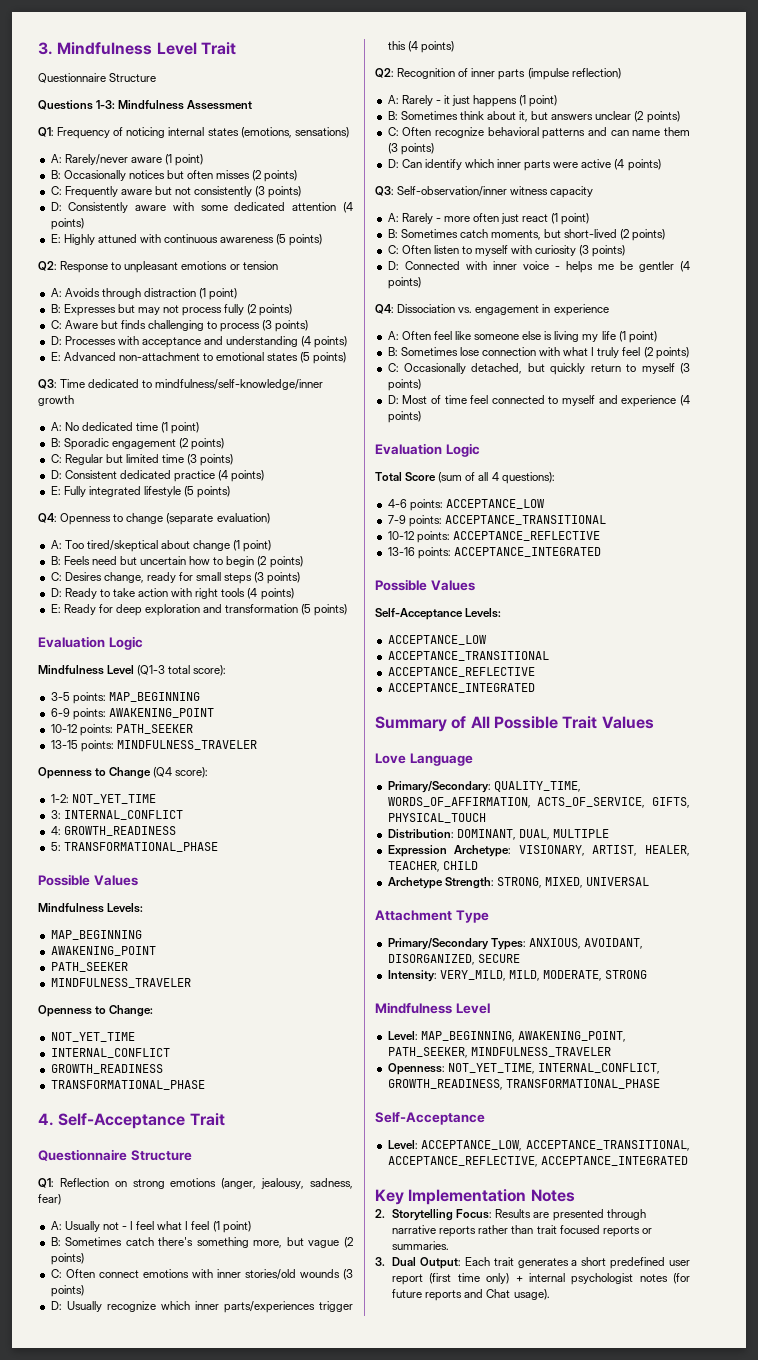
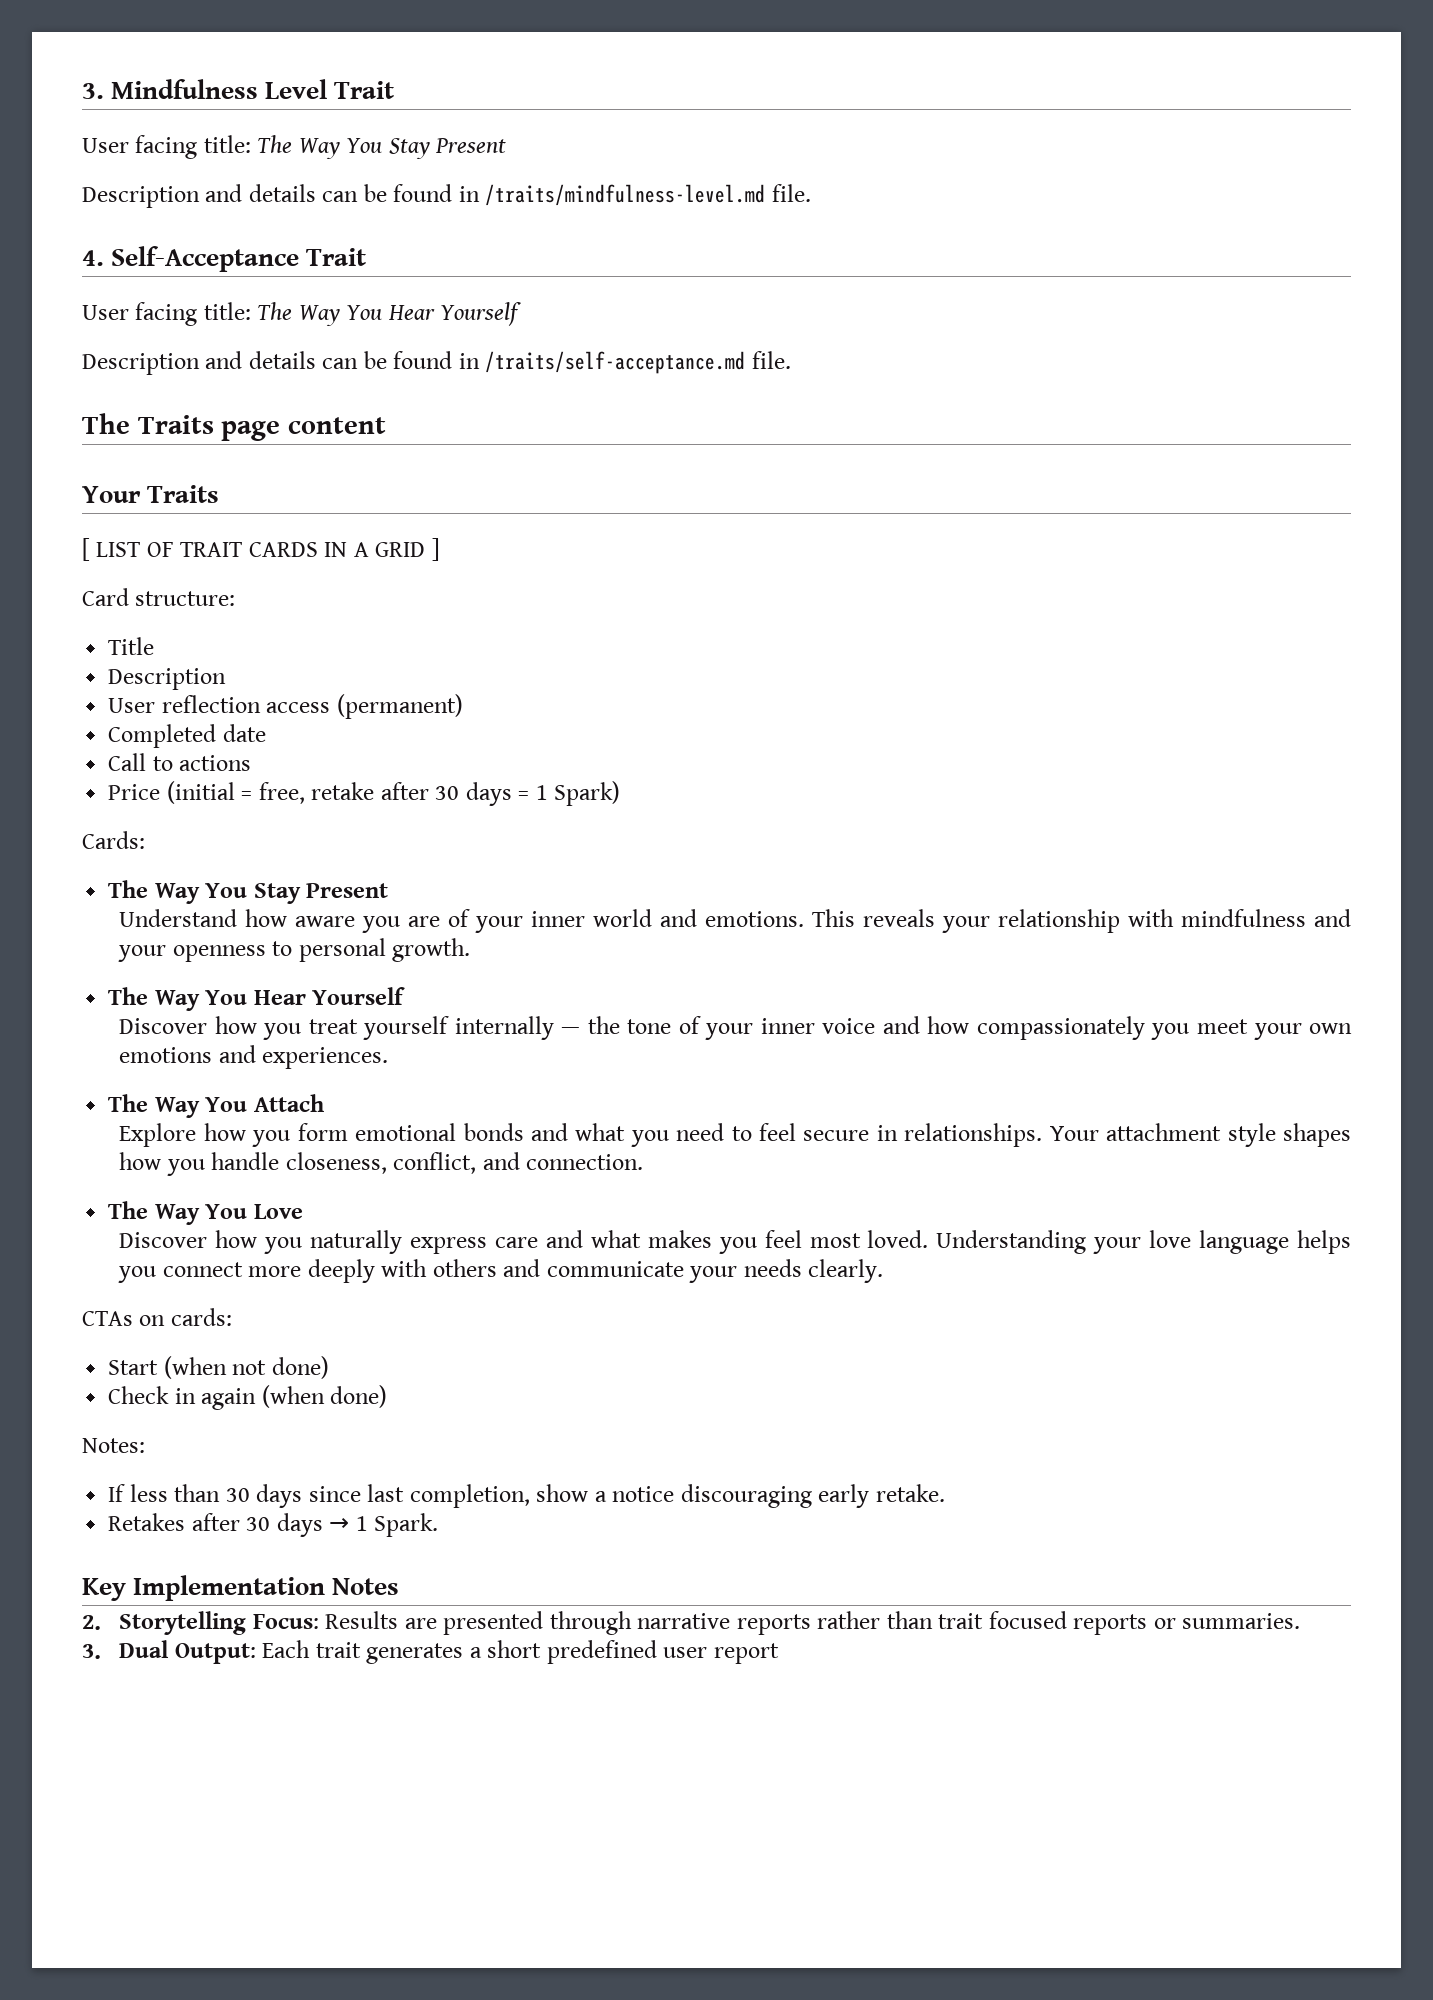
  3. Mindfulness Level Trait
- Questionnaire Structure
- Questions 1-3: Mindfulness Assessment
- Q1: Frequency of noticing internal states (emotions, sensations)
- A: Rarely/never aware (1 point)
- B: Occasionally notices but often misses (2 points)
- C: Frequently aware but not consistently (3 points)
- D: Consistently aware with some dedicated attention (4 points)
- E: Highly attuned with continuous awareness (5 points)
- Q2: Response to unpleasant emotions or tension
- A: Avoids through distraction (1 point)
- B: Expresses but may not process fully (2 points)
- C: Aware but finds challenging to process (3 points)
- D: Processes with acceptance and understanding (4 points)
- E: Advanced non-attachment to emotional states (5 points)
- Q3: Time dedicated to mindfulness/self-knowledge/inner growth
- A: No dedicated time (1 point)
- B: Sporadic engagement (2 points)
- C: Regular but limited time (3 points)
- D: Consistent dedicated practice (4 points)
- E: Fully integrated lifestyle (5 points)
- Q4: Openness to change (separate evaluation)
- A: Too tired/skeptical about change (1 point)
- B: Feels need but uncertain how to begin (2 points)
- C: Desires change, ready for small steps (3 points)
- D: Ready to take action with right tools (4 points)
- E: Ready for deep exploration and transformation (5 points)
- Evaluation Logic
- Mindfulness Level (Q1-3 total score):
- 3-5 points: MAP_BEGINNING
- 6-9 points: AWAKENING_POINT
- 10-12 points: PATH_SEEKER
- 13-15 points: MINDFULNESS_TRAVELER
- Openness to Change (Q4 score):
- 1-2: NOT_YET_TIME
- 3: INTERNAL_CONFLICT
- 4: GROWTH_READINESS
- 5: TRANSFORMATIONAL_PHASE
- Possible Values
- Mindfulness Levels:
- MAP_BEGINNING
- AWAKENING_POINT
- PATH_SEEKER
- MINDFULNESS_TRAVELER
- Openness to Change:
- NOT_YET_TIME
- INTERNAL_CONFLICT
- GROWTH_READINESS
- TRANSFORMATIONAL_PHASE
+ User facing title: The Way You Stay Present
+ Description and details can be found in /traits/mindfulness-level.md file.
  4. Self-Acceptance Trait
- Questionnaire Structure
- Q1: Reflection on strong emotions (anger, jealousy, sadness, fear)
- A: Usually not - I feel what I feel (1 point)
- B: Sometimes catch there's something more, but vague (2 points)
- C: Often connect emotions with inner stories/old wounds (3 points)
- D: Usually recognize which inner parts/experiences trigger this (4 points)
- Q2: Recognition of inner parts (impulse reflection)
- A: Rarely - it just happens (1 point)
- B: Sometimes think about it, but answers unclear (2 points)
- C: Often recognize behavioral patterns and can name them (3 points)
- D: Can identify which inner parts were active (4 points)
- Q3: Self-observation/inner witness capacity
- A: Rarely - more often just react (1 point)
- B: Sometimes catch moments, but short-lived (2 points)
- C: Often listen to myself with curiosity (3 points)
- D: Connected with inner voice - helps me be gentler (4 points)
- Q4: Dissociation vs. engagement in experience
- A: Often feel like someone else is living my life (1 point)
- B: Sometimes lose connection with what I truly feel (2 points)
- C: Occasionally detached, but quickly return to myself (3 points)
- D: Most of time feel connected to myself and experience (4 points)
- Evaluation Logic
- Total Score (sum of all 4 questions):
- 4-6 points: ACCEPTANCE_LOW
- 7-9 points: ACCEPTANCE_TRANSITIONAL
- 10-12 points: ACCEPTANCE_REFLECTIVE
- 13-16 points: ACCEPTANCE_INTEGRATED
- Possible Values
- Self-Acceptance Levels:
- ACCEPTANCE_LOW
- ACCEPTANCE_TRANSITIONAL
- ACCEPTANCE_REFLECTIVE
- ACCEPTANCE_INTEGRATED
- Summary of All Possible Trait Values
- Love Language
- Primary/Secondary: QUALITY_TIME, WORDS_OF_AFFIRMATION, ACTS_OF_SERVICE, GIFTS, PHYSICAL_TOUCH
- Distribution: DOMINANT, DUAL, MULTIPLE
- Expression Archetype: VISIONARY, ARTIST, HEALER, TEACHER, CHILD
- Archetype Strength: STRONG, MIXED, UNIVERSAL
- Attachment Type
- Primary/Secondary Types: ANXIOUS, AVOIDANT, DISORGANIZED, SECURE
- Intensity: VERY_MILD, MILD, MODERATE, STRONG
- Mindfulness Level
- Level: MAP_BEGINNING, AWAKENING_POINT, PATH_SEEKER, MINDFULNESS_TRAVELER
- Openness: NOT_YET_TIME, INTERNAL_CONFLICT, GROWTH_READINESS, TRANSFORMATIONAL_PHASE
- Self-Acceptance
- Level: ACCEPTANCE_LOW, ACCEPTANCE_TRANSITIONAL, ACCEPTANCE_REFLECTIVE, ACCEPTANCE_INTEGRATED
+ User facing title: The Way You Hear Yourself
+ Description and details can be found in /traits/self-acceptance.md file.
+ The Traits page content
+ Your Traits
+ [ LIST OF TRAIT CARDS IN A GRID ]
+ Card structure:
+ Title
+ Description
+ User reflection access (permanent)
+ Completed date
+ Call to actions
+ Price (initial = free, retake after 30 days = 1 Spark)
+ Cards:
+ The Way You Stay Present
+ Understand how aware you are of your inner world and emotions. This reveals your relationship with mindfulness and your openness to personal growth.
+ The Way You Hear Yourself
+ Discover how you treat yourself internally — the tone of your inner voice and how compassionately you meet your own emotions and experiences.
+ The Way You Attach
+ Explore how you form emotional bonds and what you need to feel secure in relationships. Your attachment style shapes how you handle closeness, conflict, and connection.
+ The Way You Love
+ Discover how you naturally express care and what makes you feel most loved. Understanding your love language helps you connect more deeply with others and communicate your needs clearly.
+ CTAs on cards:
+ Start (when not done)
+ Check in again (when done)
+ Notes:
+ If less than 30 days since last completion, show a notice discouraging early retake.
+ Retakes after 30 days → 1 Spark.
- 3. Dual Output: Each trait generates a short predefined user report (first time only) + internal psychologist notes (for future reports and Chat usage).
+ 3. Dual Output: Each trait generates a short predefined user report

